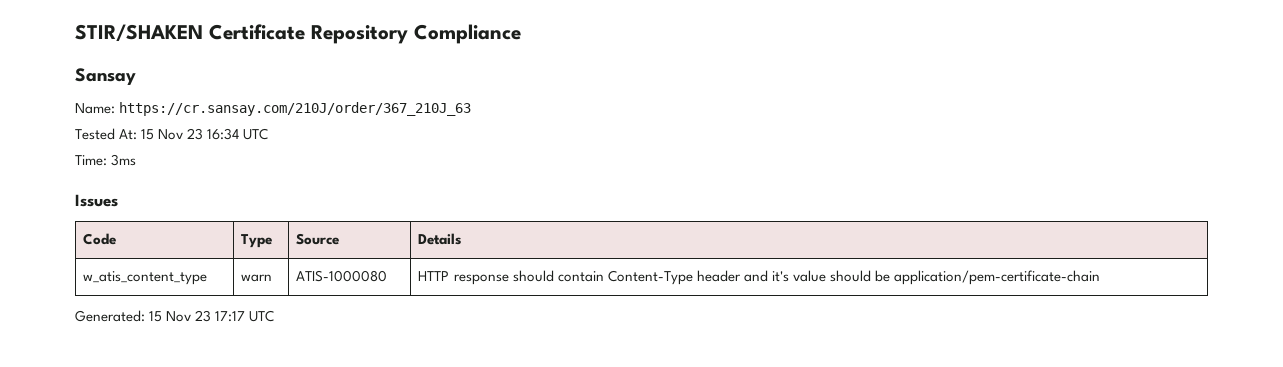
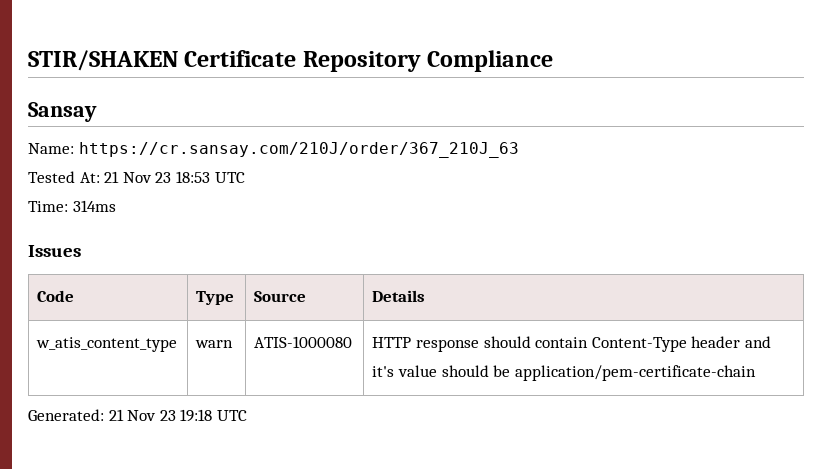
- Tested At: 15 Nov 23 16:34 UTC
+ Tested At: 21 Nov 23 18:53 UTC
- Time: 3ms
+ Time: 314ms
- Generated: 15 Nov 23 17:17 UTC
+ Generated: 21 Nov 23 19:18 UTC

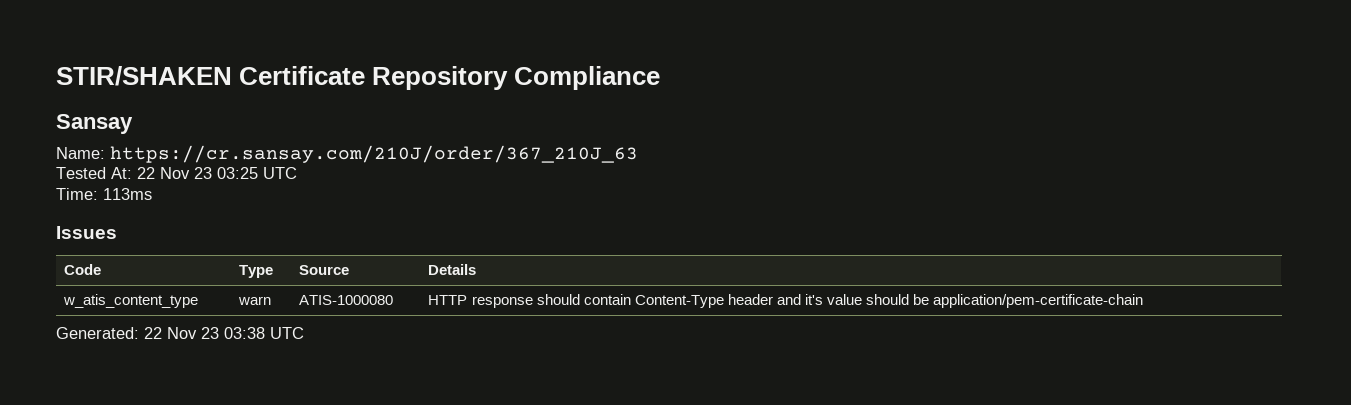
- Tested At: 21 Nov 23 18:53 UTC
+ Tested At: 22 Nov 23 03:25 UTC
- Time: 314ms
+ Time: 113ms
- Generated: 21 Nov 23 19:18 UTC
+ Generated: 22 Nov 23 03:38 UTC

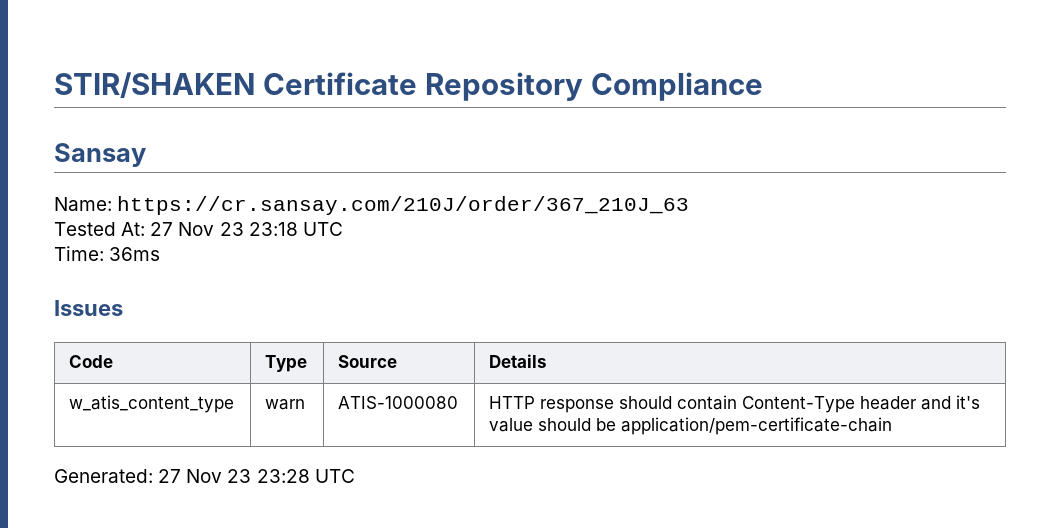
- Tested At: 22 Nov 23 03:25 UTC
+ Tested At: 27 Nov 23 23:18 UTC
- Time: 113ms
+ Time: 36ms
- Generated: 22 Nov 23 03:38 UTC
+ Generated: 27 Nov 23 23:28 UTC

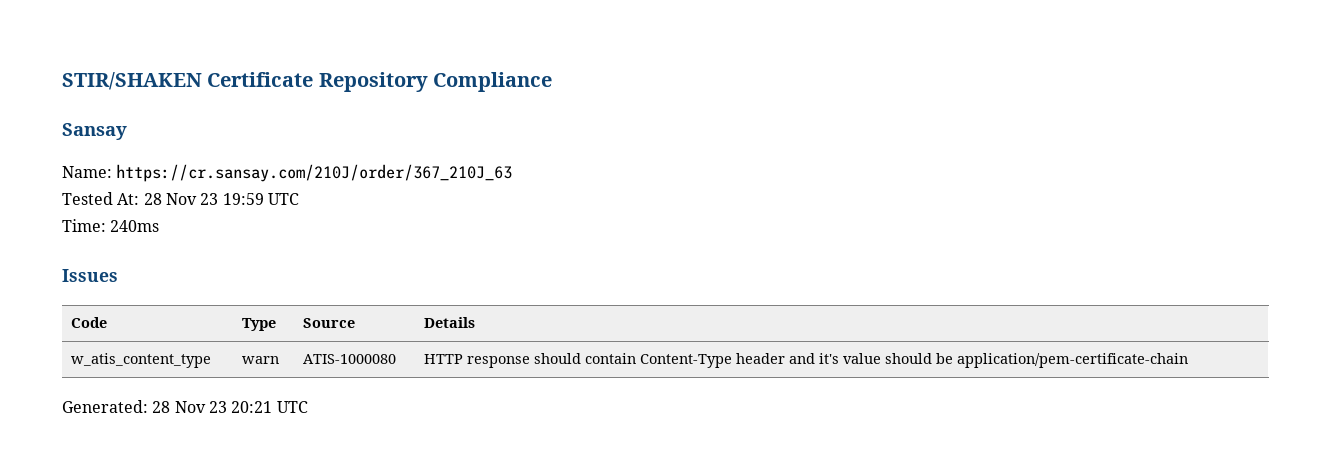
- Tested At: 27 Nov 23 23:18 UTC
+ Tested At: 28 Nov 23 19:59 UTC
- Time: 36ms
+ Time: 240ms
- Generated: 27 Nov 23 23:28 UTC
+ Generated: 28 Nov 23 20:21 UTC

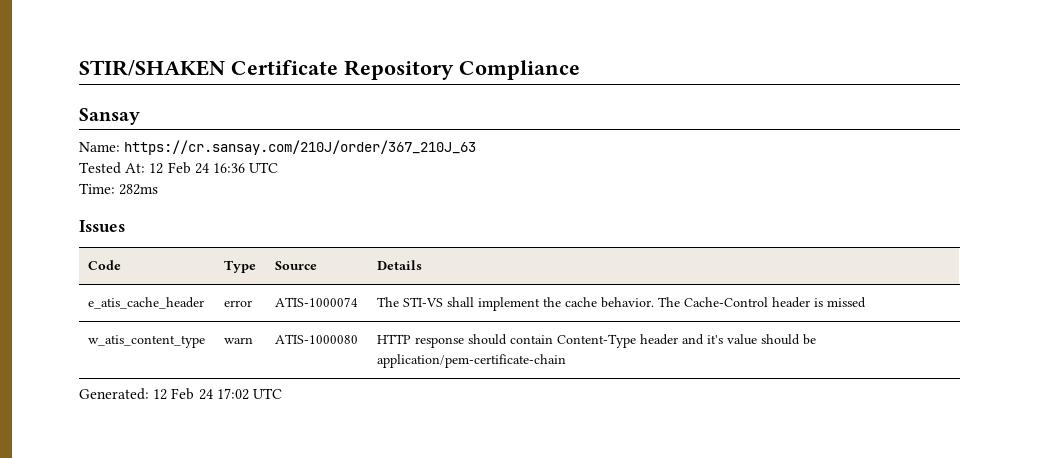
- Tested At: 28 Nov 23 19:59 UTC
+ Tested At: 12 Feb 24 16:36 UTC
- Time: 240ms
+ Time: 282ms
+ e_atis_cache_header | error | ATIS-1000074 | The STI-VS shall implement the cache behavior. The Cache-Control header is missed
- Generated: 28 Nov 23 20:21 UTC
+ Generated: 12 Feb 24 17:02 UTC

